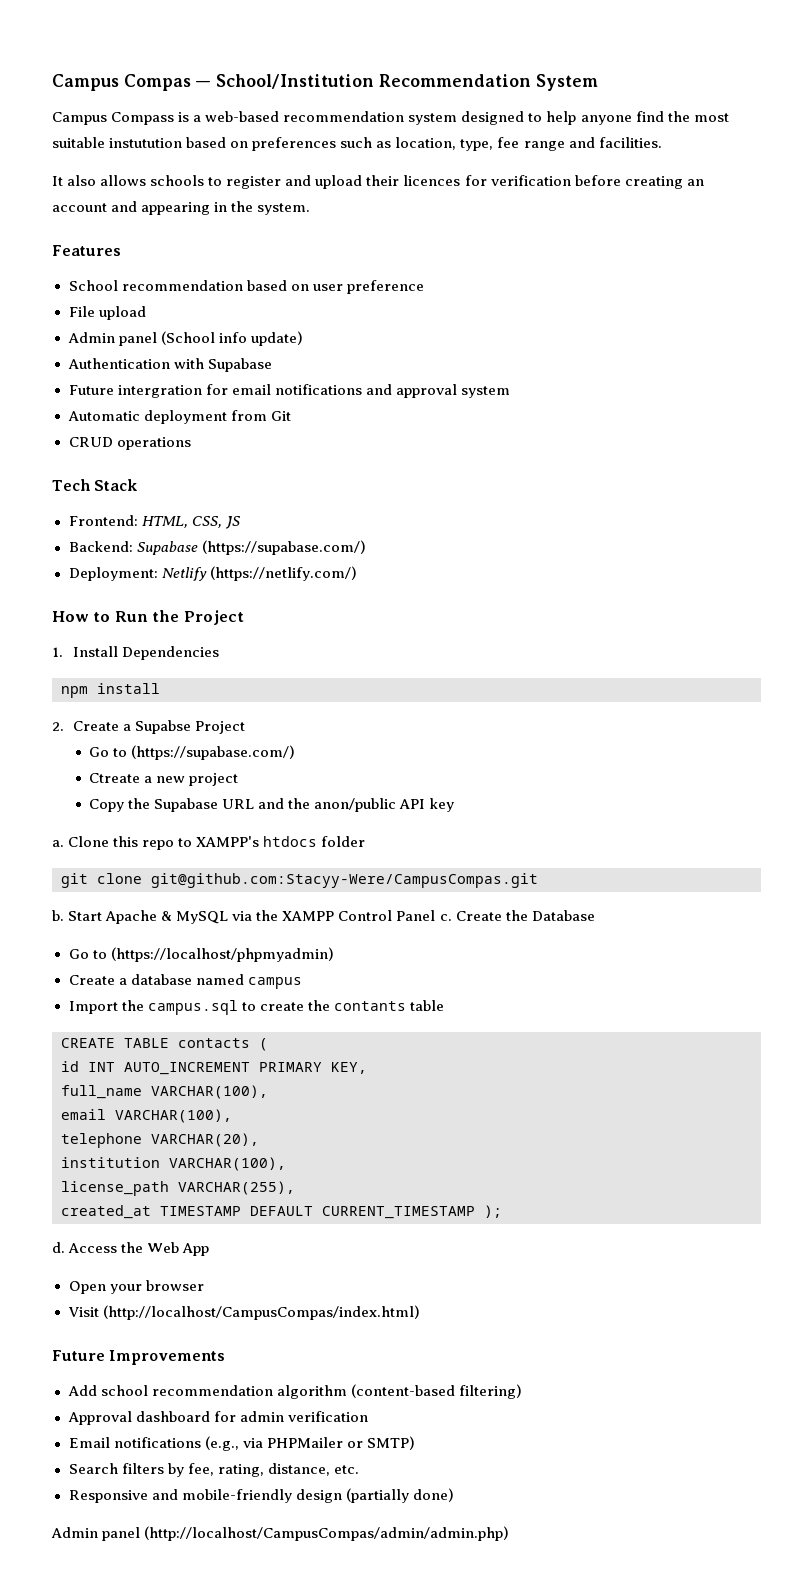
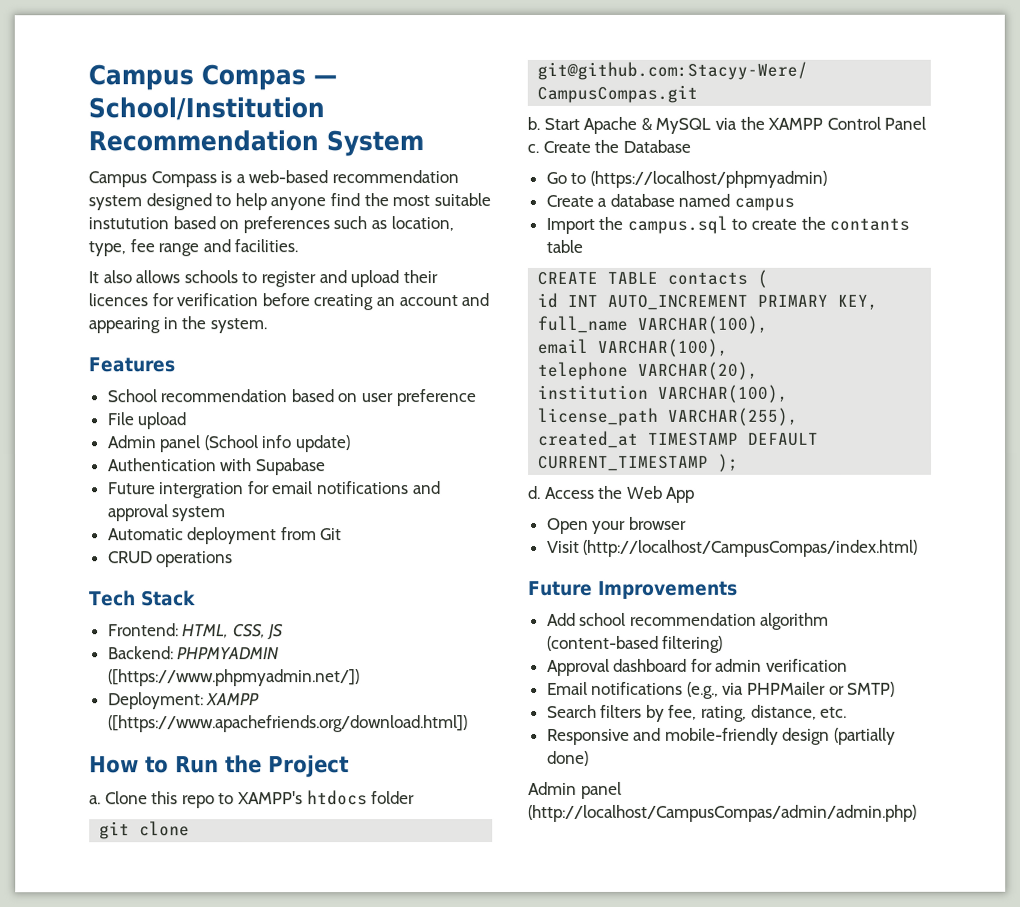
- Backend: Supabase (https://supabase.com/)
+ Backend: PHPMYADMIN ([https://www.phpmyadmin.net/])
- Deployment: Netlify (https://netlify.com/)
+ Deployment: XAMPP ([https://www.apachefriends.org/download.html])
- 1. Install Dependencies
- npm install
- 2. Create a Supabse Project
- Go to (https://supabase.com/)
- Ctreate a new project
- Copy the Supabase URL and the anon/public API key

